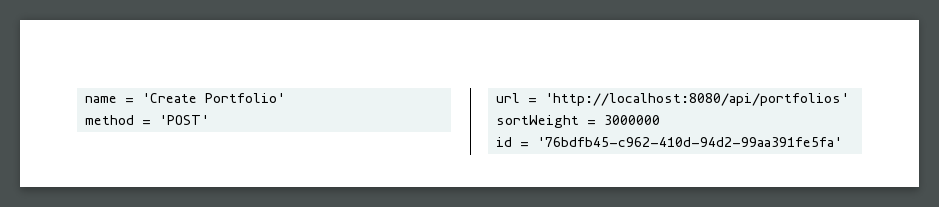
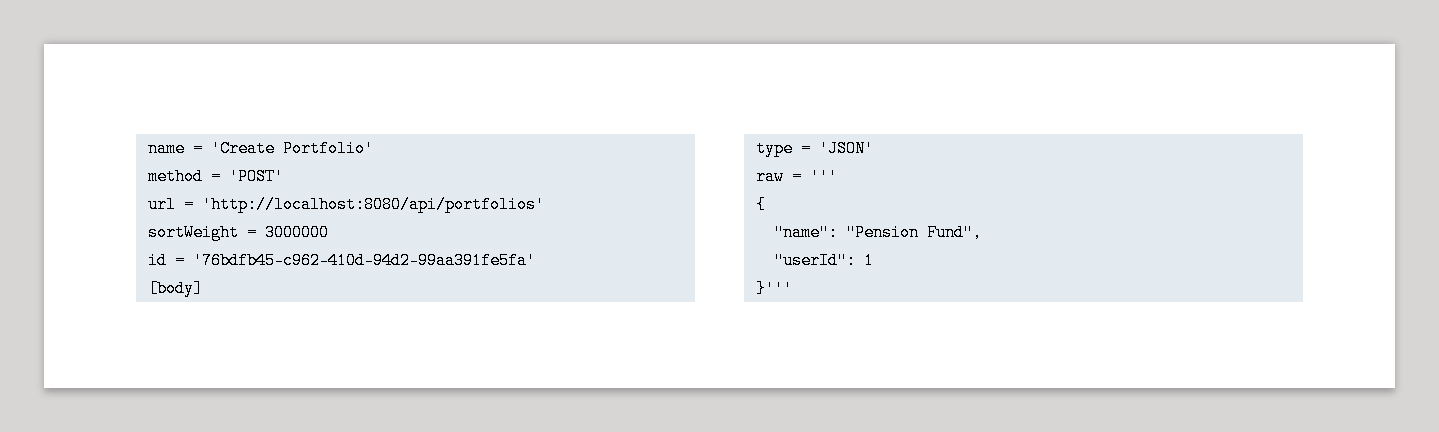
+ [body]
+ type = 'JSON'
+ raw = '''
+ {
+ "name": "Pension Fund",
+ "userId": 1
+ }'''

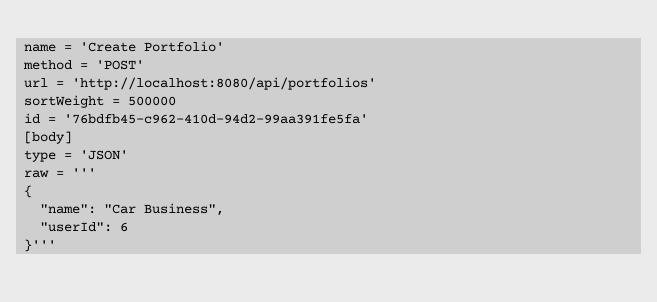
- sortWeight = 3000000
+ sortWeight = 500000
- "name": "Pension Fund",
+ "name": "Car Business",
- "userId": 1
+ "userId": 6

